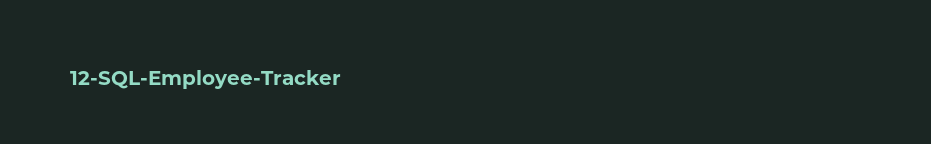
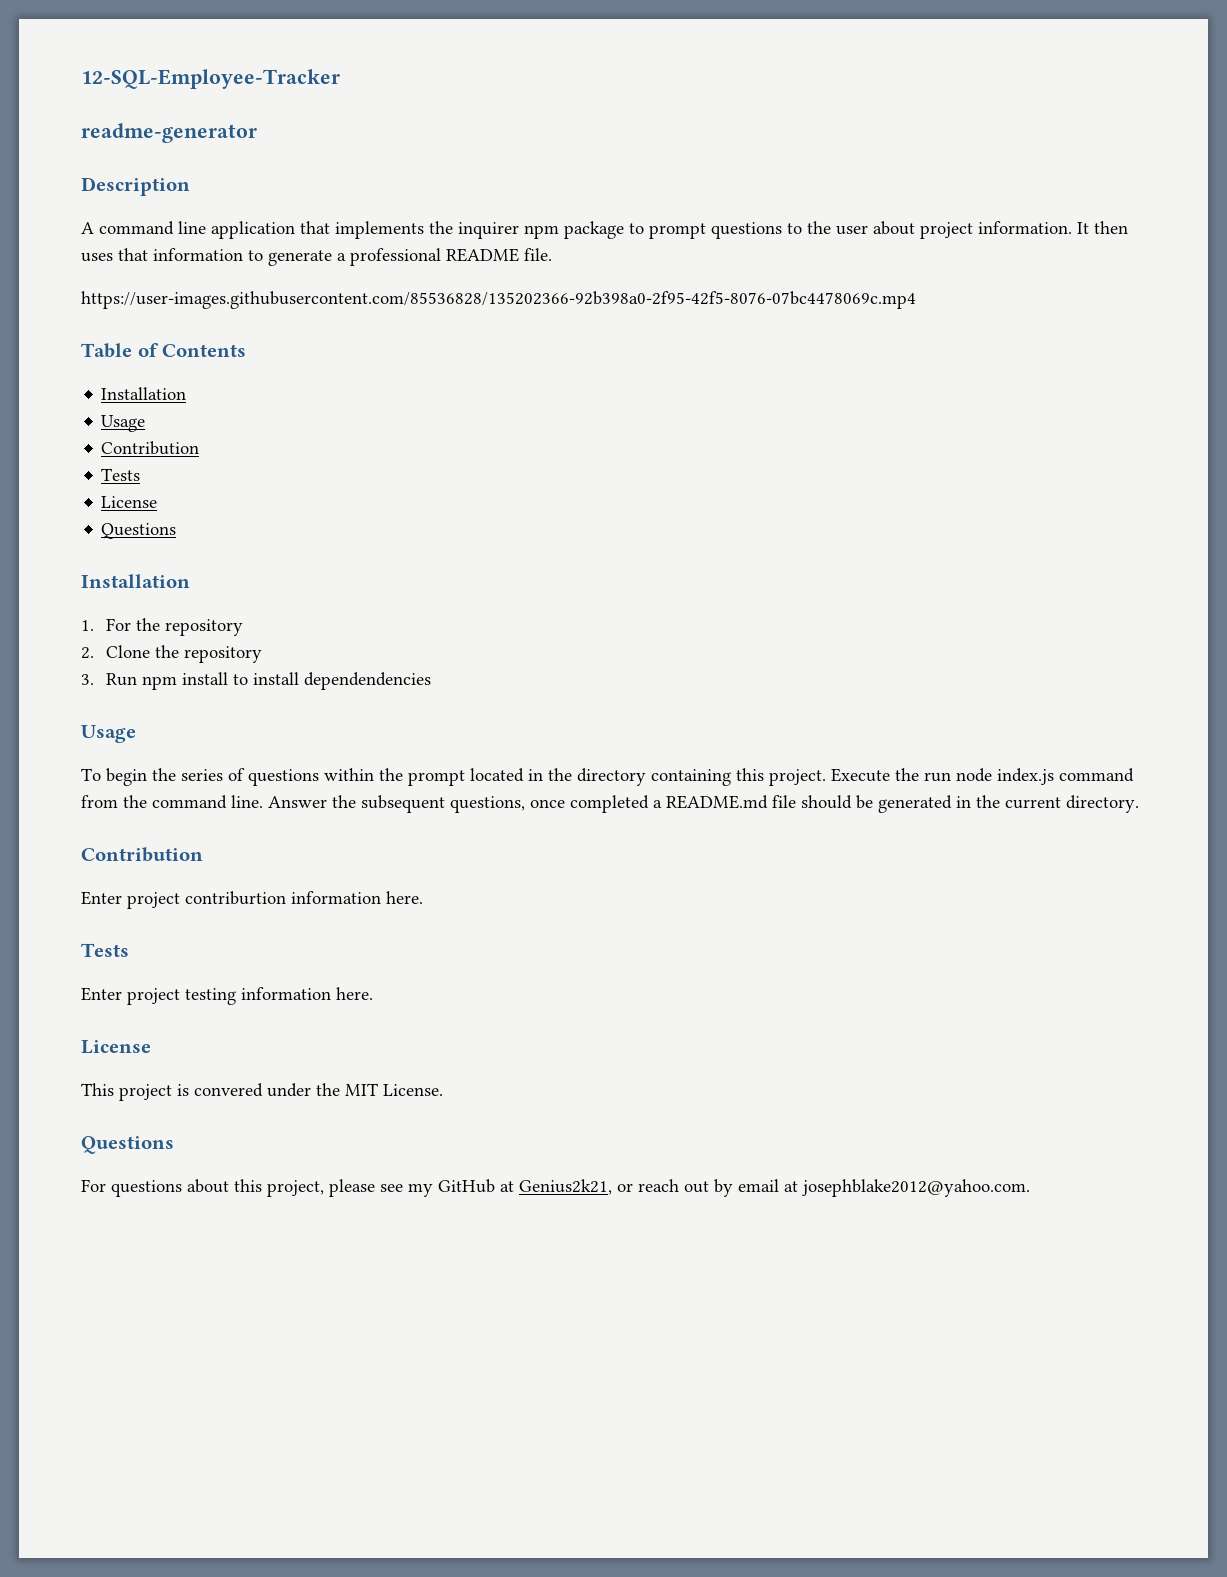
+ readme-generator
+ Description
+ A command line application that implements the inquirer npm package to prompt questions to the user about project information. It then uses that information to generate a professional README file.
+ https://user-images.githubusercontent.com/85536828/135202366-92b398a0-2f95-42f5-8076-07bc4478069c.mp4
+ Table of Contents
+ Installation
+ Usage
+ Contribution
+ Tests
+ License
+ Questions
+ Installation
+ 1. For the repository
+ 2. Clone the repository
+ 3. Run npm install to install dependendencies
+ Usage
+ To begin the series of questions within the prompt located in the directory containing this project. Execute the run node index.js command from the command line. Answer the subsequent questions, once completed a README.md file should be generated in the current directory.
+ Contribution
+ Enter project contriburtion information here.
+ Tests
+ Enter project testing information here.
+ License
+ This project is convered under the MIT License.
+ Questions
+ For questions about this project, please see my GitHub at Genius2k21, or reach out by email at josephblake2012@yahoo.com.

